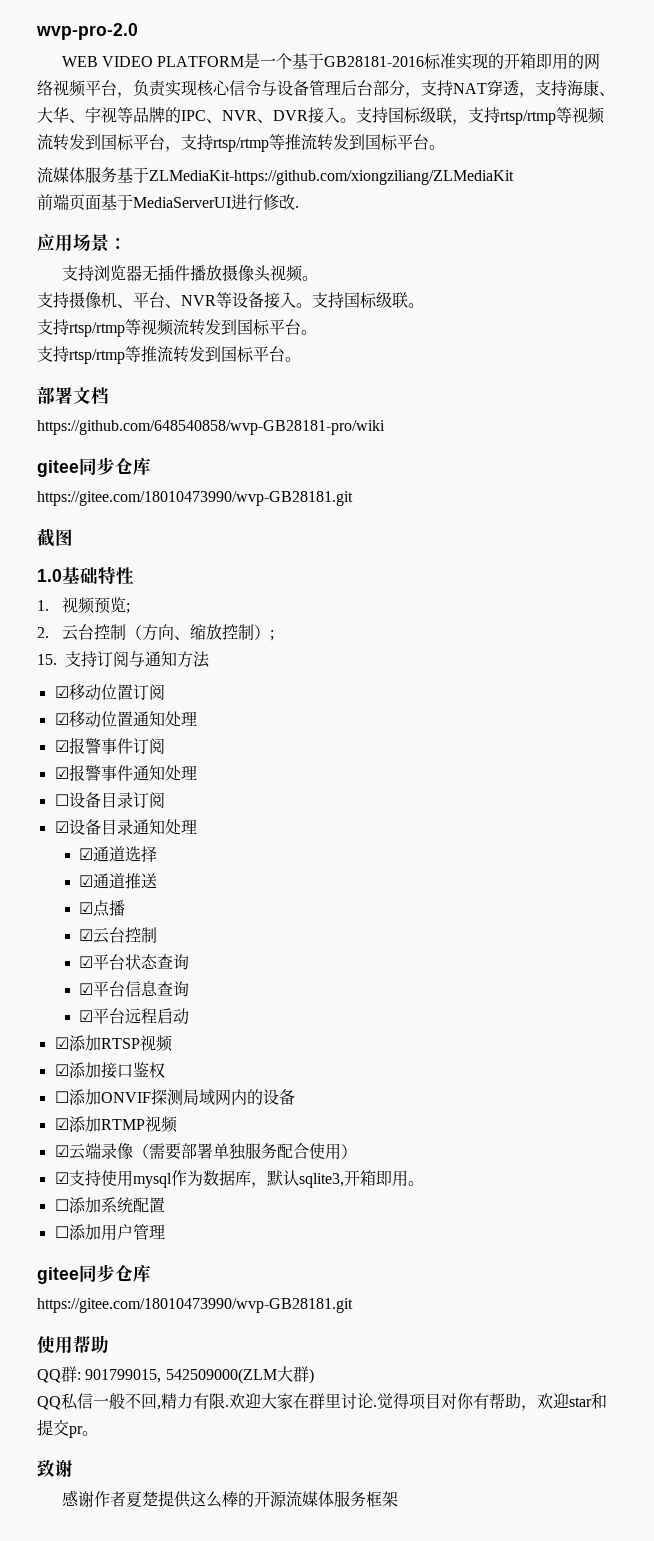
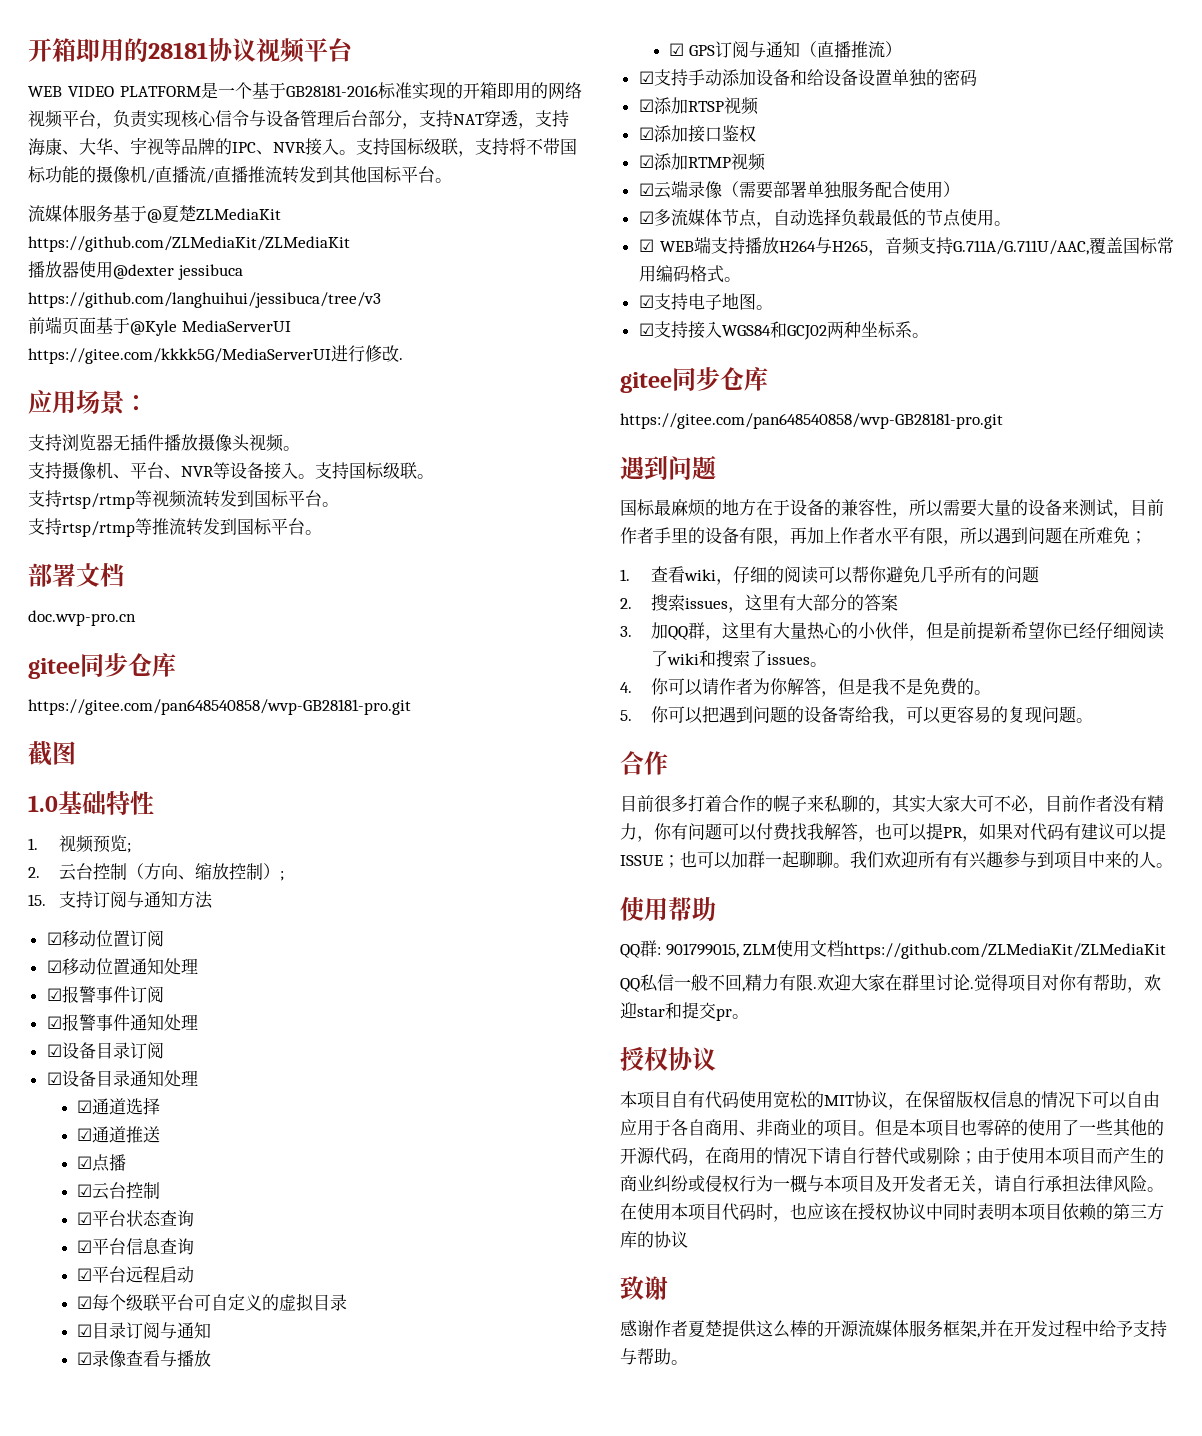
- wvp-pro-2.0
+ 开箱即用的28181协议视频平台
- WEB VIDEO PLATFORM是一个基于GB28181-2016标准实现的开箱即用的网络视频平台，负责实现核心信令与设备管理后台部分，支持NAT穿透，支持海康、大华、宇视等品牌的IPC、NVR、DVR接入。
+ WEB VIDEO PLATFORM是一个基于GB28181-2016标准实现的开箱即用的网络视频平台，负责实现核心信令与设备管理后台部分，支持NAT穿透，支持海康、大华、宇视等品牌的IPC、NVR接入。
- 支持国标级联，支持rtsp/rtmp等视频流转发到国标平台，支持rtsp/rtmp等推流转发到国标平台。
+ 支持国标级联，支持将不带国标功能的摄像机/直播流/直播推流转发到其他国标平台。
- 流媒体服务基于ZLMediaKit-https://github.com/xiongziliang/ZLMediaKit
+ 流媒体服务基于@夏楚ZLMediaKit https://github.com/ZLMediaKit/ZLMediaKit
+ 播放器使用@dexter jessibuca https://github.com/langhuihui/jessibuca/tree/v3
- 前端页面基于MediaServerUI进行修改.
+ 前端页面基于@Kyle MediaServerUI https://gitee.com/kkkk5G/MediaServerUI进行修改.
- https://github.com/648540858/wvp-GB28181-pro/wiki
+ doc.wvp-pro.cn
  gitee同步仓库
- https://gitee.com/18010473990/wvp-GB28181.git
+ https://gitee.com/pan648540858/wvp-GB28181-pro.git
- ☐设备目录订阅
+ ☑设备目录订阅
+ ☑每个级联平台可自定义的虚拟目录
+ ☑目录订阅与通知
+ ☑录像查看与播放
+ ☑ GPS订阅与通知（直播推流）
+ ☑支持手动添加设备和给设备设置单独的密码
- ☐添加ONVIF探测局域网内的设备
- ☑支持使用mysql作为数据库，默认sqlite3,开箱即用。
- ☐添加系统配置
- ☐添加用户管理
+ ☑多流媒体节点，自动选择负载最低的节点使用。
+ ☑ WEB端支持播放H264与H265，音频支持G.711A/G.711U/AAC,覆盖国标常用编码格式。
+ ☑支持电子地图。
+ ☑支持接入WGS84和GCJ02两种坐标系。
  gitee同步仓库
- https://gitee.com/18010473990/wvp-GB28181.git
+ https://gitee.com/pan648540858/wvp-GB28181-pro.git
+ 遇到问题
+ 国标最麻烦的地方在于设备的兼容性，所以需要大量的设备来测试，目前作者手里的设备有限，再加上作者水平有限，所以遇到问题在所难免；
+ 1.查看wiki，仔细的阅读可以帮你避免几乎所有的问题
+ 2.搜索issues，这里有大部分的答案
+ 3.加QQ群，这里有大量热心的小伙伴，但是前提新希望你已经仔细阅读了wiki和搜索了issues。
+ 4.你可以请作者为你解答，但是我不是免费的。
+ 5.你可以把遇到问题的设备寄给我，可以更容易的复现问题。
+ 合作
+ 目前很多打着合作的幌子来私聊的，其实大家大可不必，目前作者没有精力，你有问题可以付费找我解答，也可以提PR，如果对代码有建议可以提ISSUE；也可以加群一起聊聊。我们欢迎所有有兴趣参与到项目中来的人。
- QQ群: 901799015, 542509000(ZLM大群)
+ QQ群: 901799015, ZLM使用文档https://github.com/ZLMediaKit/ZLMediaKit
  觉得项目对你有帮助，欢迎star和提交pr。
+ 授权协议
+ 本项目自有代码使用宽松的MIT协议，在保留版权信息的情况下可以自由应用于各自商用、非商业的项目。但是本项目也零碎的使用了一些其他的开源代码，在商用的情况下请自行替代或剔除；由于使用本项目而产生的商业纠纷或侵权行为一概与本项目及开发者无关，请自行承担法律风险。在使用本项目代码时，也应该在授权协议中同时表明本项目依赖的第三方库的协议
- 感谢作者夏楚提供这么棒的开源流媒体服务框架
+ 感谢作者夏楚提供这么棒的开源流媒体服务框架,并在开发过程中给予支持与帮助。

